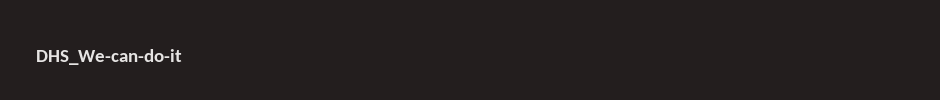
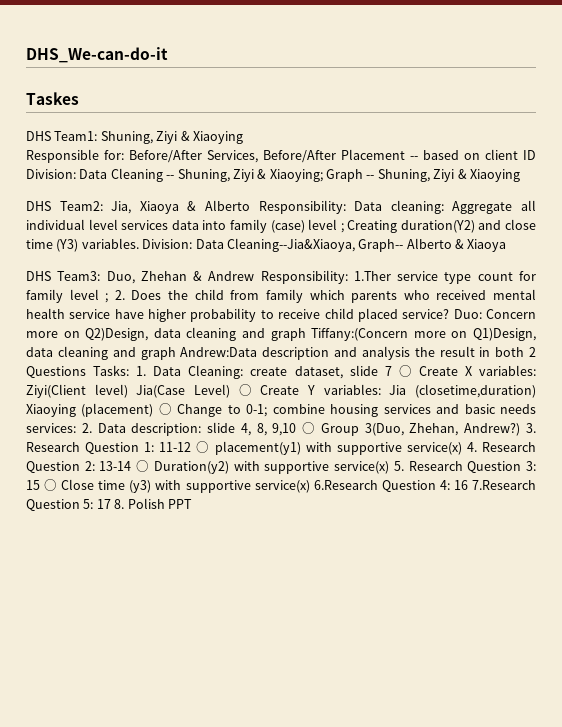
+ Taskes
+ DHS Team1: Shuning, Ziyi & Xiaoying
+ Responsible for: Before/After Services, Before/After Placement -- based on client ID Division: Data Cleaning -- Shuning, Ziyi & Xiaoying; Graph -- Shuning, Ziyi & Xiaoying
+ DHS Team2: Jia, Xiaoya & Alberto Responsibility: Data cleaning: Aggregate all individual level services data into family (case) level ; Creating duration(Y2) and close time (Y3) variables. Division: Data Cleaning--Jia&Xiaoya, Graph-- Alberto & Xiaoya
+ DHS Team3: Duo, Zhehan & Andrew Responsibility: 1.Ther service type count for family level ; 2. Does the child from family which parents who received mental health service have higher probability to receive child placed service? Duo: Concern more on Q2)Design, data cleaning and graph Tiffany:(Concern more on Q1)Design, data cleaning and graph Andrew:Data description and analysis the result in both 2 Questions Tasks: 1. Data Cleaning: create dataset, slide 7 ○ Create X variables: Ziyi(Client level) Jia(Case Level) ○ Create Y variables: Jia (closetime,duration) Xiaoying (placement) ○ Change to 0-1; combine housing services and basic needs services: 2. Data description: slide 4, 8, 9,10 ○ Group 3(Duo, Zhehan, Andrew?) 3. Research Question 1: 11-12 ○ placement(y1) with supportive service(x) 4. Research Question 2: 13-14 ○ Duration(y2) with supportive service(x) 5. Research Question 3: 15 ○ Close time (y3) with supportive service(x) 6.Research Question 4: 16 7.Research Question 5: 17 8. Polish PPT

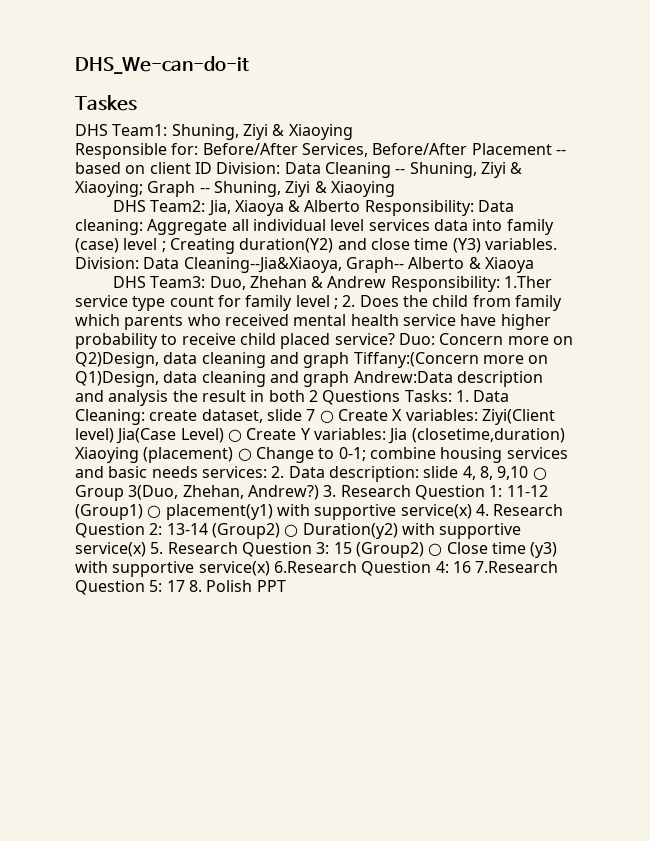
- 3. Research Question 1: 11-12 ○ placement(y1) with supportive service(x) 4. Research Question 2: 13-14 ○ Duration(y2) with supportive service(x) 5. Research Question 3: 15 ○ Close time (y3) with supportive service(x) 6.Research Question 4: 16 7.Research Question 5: 17 8. Polish PPT
+ 3. Research Question 1: 11-12 (Group1) ○ placement(y1) with supportive service(x) 4. Research Question 2: 13-14 (Group2) ○ Duration(y2) with supportive service(x) 5. Research Question 3: 15 (Group2) ○ Close time (y3) with supportive service(x) 6.Research Question 4: 16 7.Research Question 5: 17 8. Polish PPT

